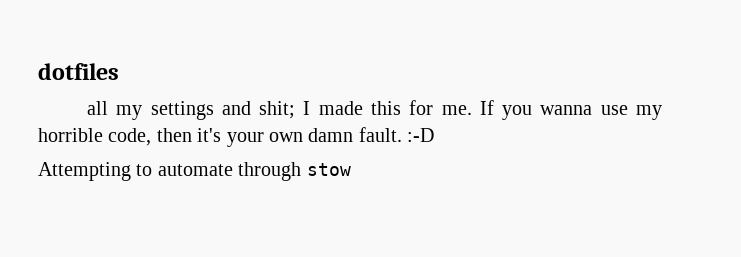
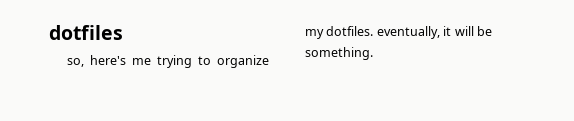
- all my settings and shit; I made this for me. If you wanna use my horrible code, then it's your own damn fault. :-D
- Attempting to automate through stow
+ so, here's me trying to organize my dotfiles. eventually, it will be something.

